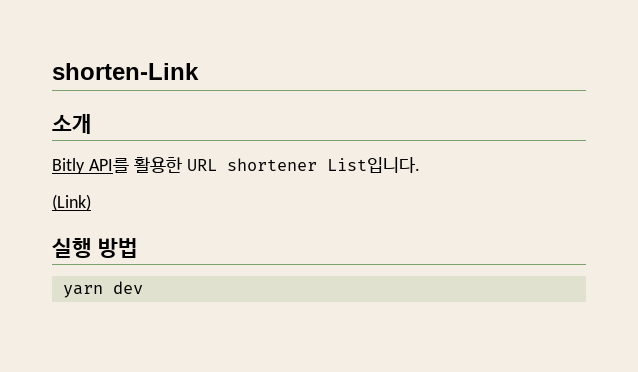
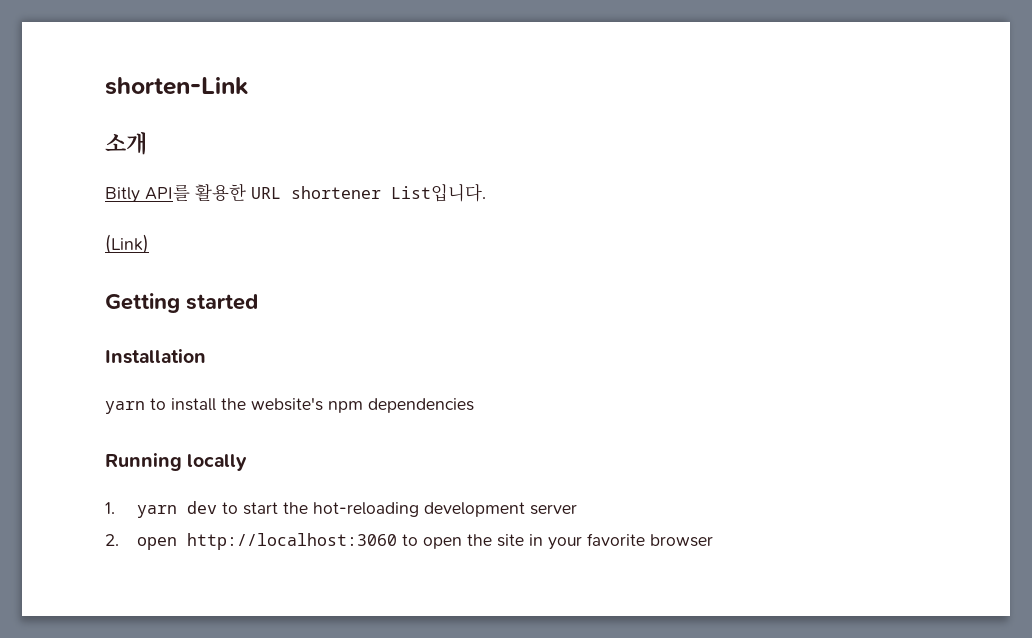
- 실행 방법
- yarn dev
+ Getting started
+ Installation
+ yarn to install the website's npm dependencies
+ Running locally
+ 1. yarn dev to start the hot-reloading development server
+ 2. open http://localhost:3060 to open the site in your favorite browser

